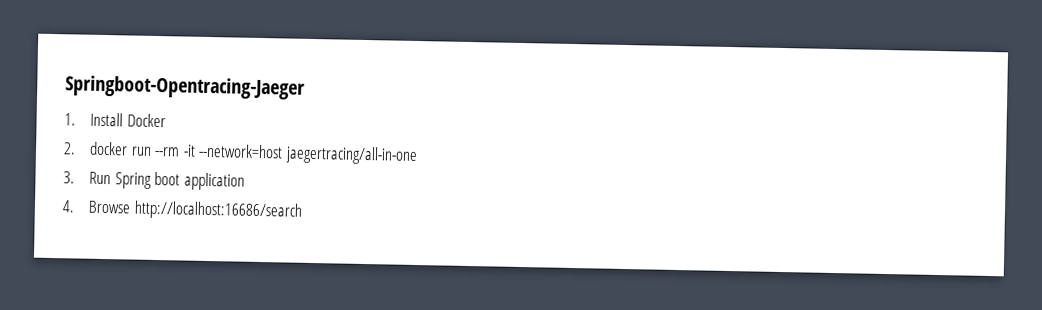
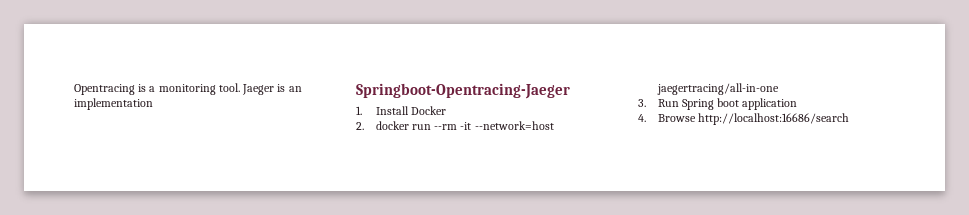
+ Opentracing is a monitoring tool. Jaeger is an implementation

